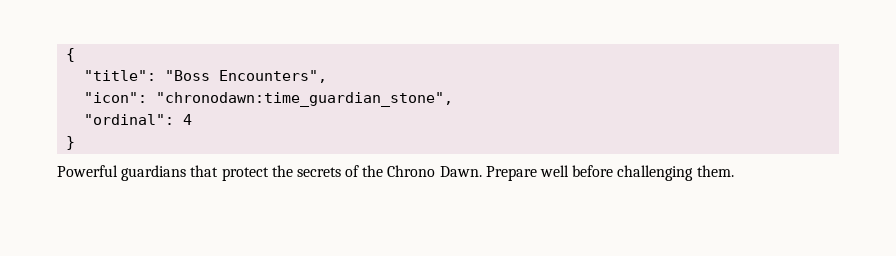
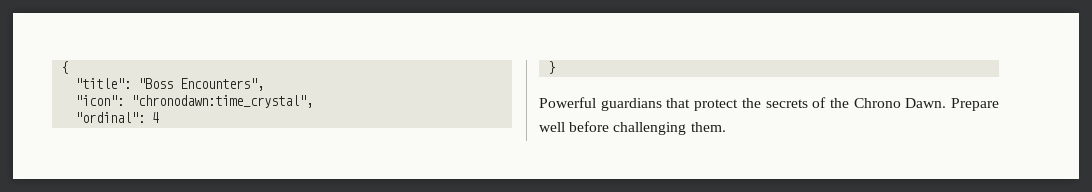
- "icon": "chronodawn:time_guardian_stone",
+ "icon": "chronodawn:time_crystal",

